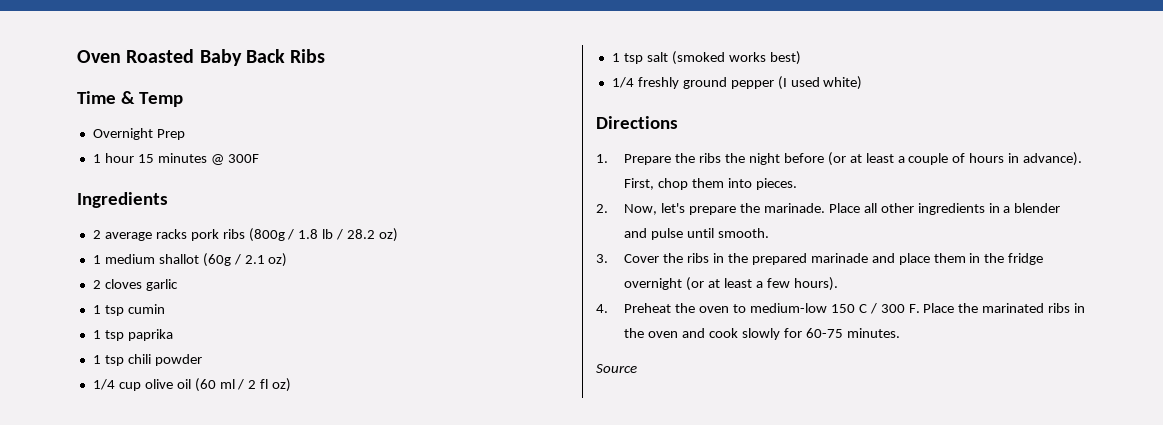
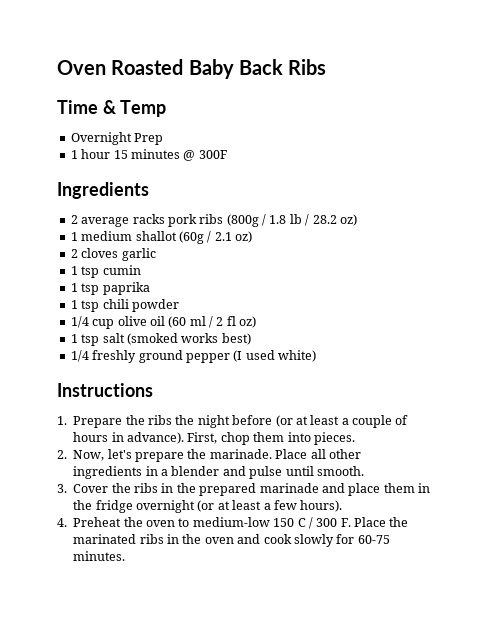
- Directions
+ Instructions
- Source

